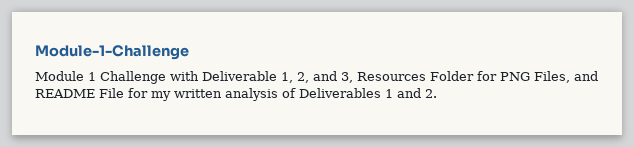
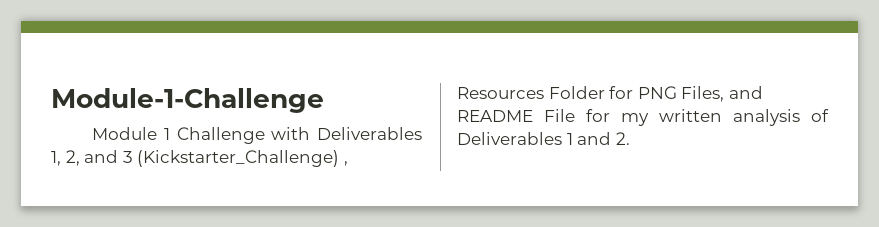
- Module 1 Challenge with Deliverable 1, 2, and 3, Resources Folder for PNG Files, and README File for my written analysis of Deliverables 1 and 2.
+ Module 1 Challenge with Deliverables 1, 2, and 3 (Kickstarter_Challenge) , Resources Folder for PNG Files, and README File for my written analysis of Deliverables 1 and 2.

